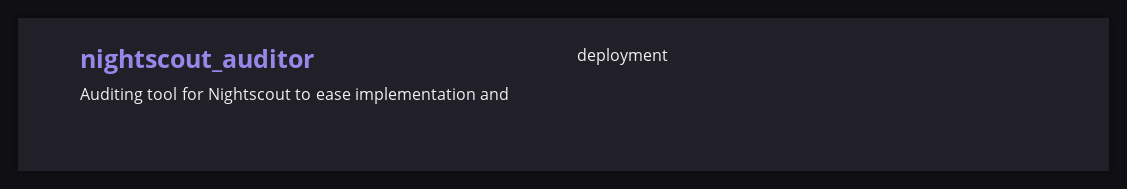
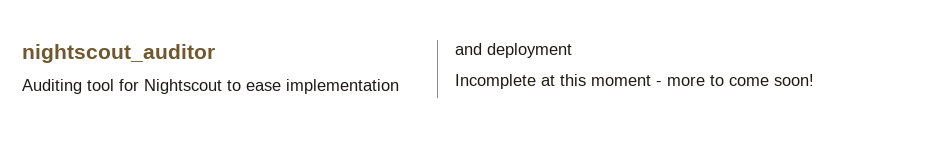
+ Incomplete at this moment - more to come soon!

